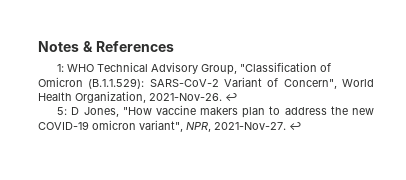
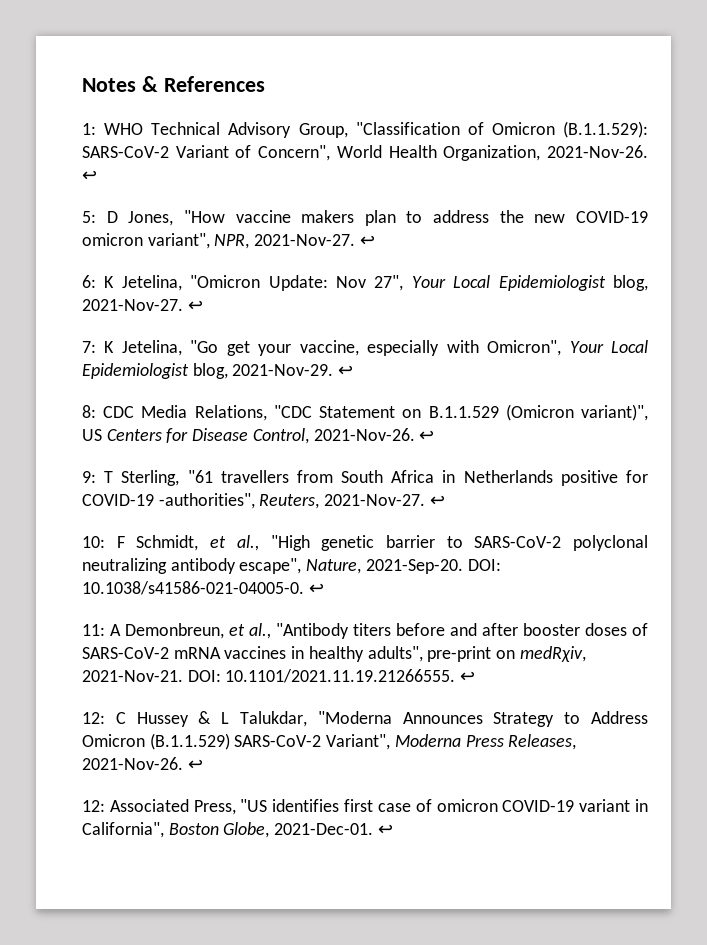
+ 6: K Jetelina, "Omicron Update: Nov 27", Your Local Epidemiologist blog, 2021-Nov-27. ↩
+ 7: K Jetelina, "Go get your vaccine, especially with Omicron", Your Local Epidemiologist blog, 2021-Nov-29. ↩
+ 8: CDC Media Relations, "CDC Statement on B.1.1.529 (Omicron variant)", US Centers for Disease Control, 2021-Nov-26. ↩
+ 9: T Sterling, "61 travellers from South Africa in Netherlands positive for COVID-19 -authorities", Reuters, 2021-Nov-27. ↩
+ 10: F Schmidt, et al., "High genetic barrier to SARS-CoV-2 polyclonal neutralizing antibody escape", Nature, 2021-Sep-20. DOI: 10.1038/s41586-021-04005-0. ↩
+ 11: A Demonbreun, et al., "Antibody titers before and after booster doses of SARS-CoV-2 mRNA vaccines in healthy adults", pre-print on medRχiv, 2021-Nov-21. DOI: 10.1101/2021.11.19.21266555. ↩
+ 12: C Hussey & L Talukdar, "Moderna Announces Strategy to Address Omicron (B.1.1.529) SARS-CoV-2 Variant", Moderna Press Releases, 2021-Nov-26. ↩
+ 12: Associated Press, "US identifies first case of omicron COVID-19 variant in California", Boston Globe, 2021-Dec-01. ↩

